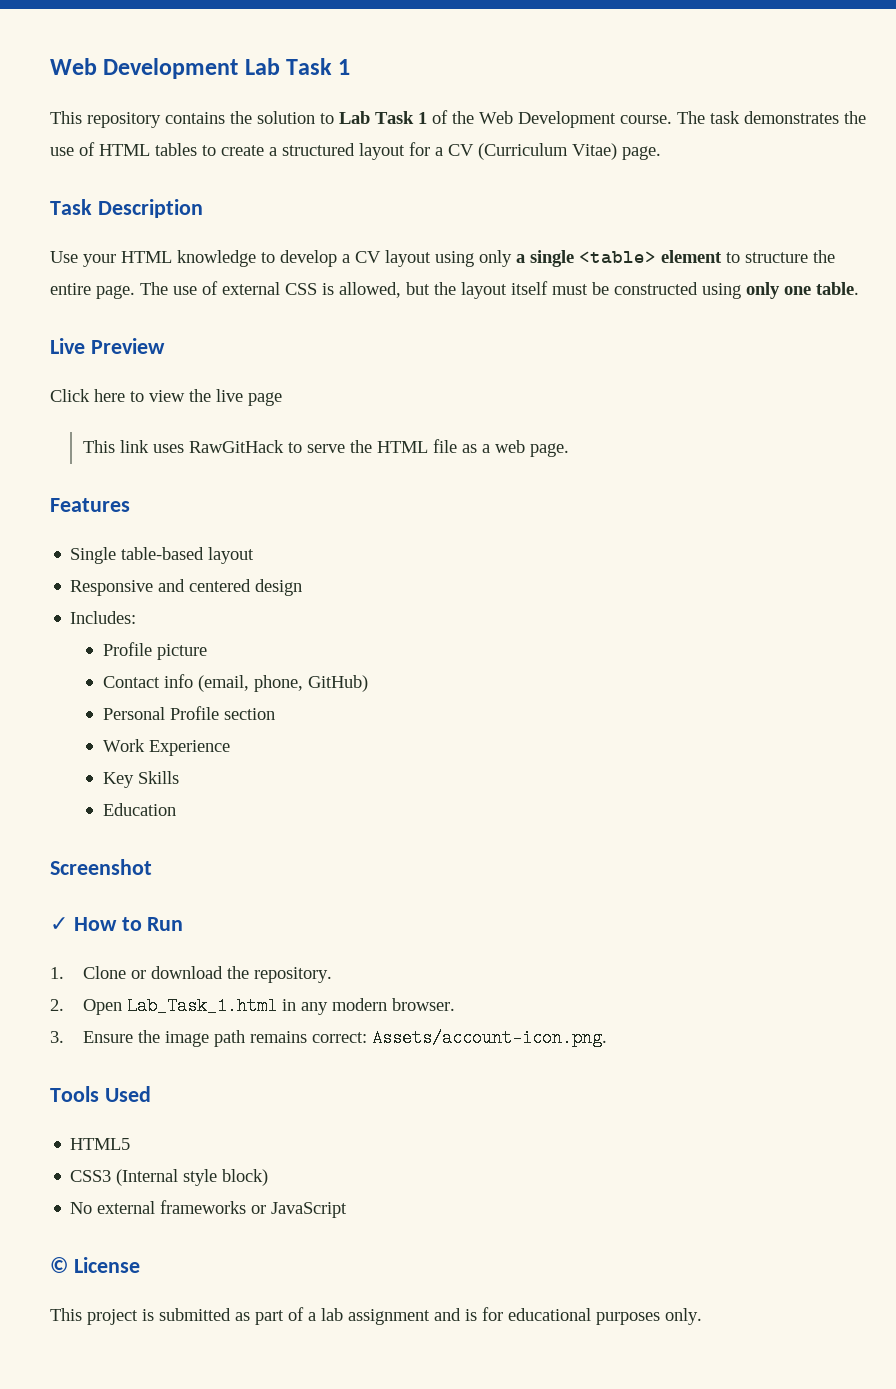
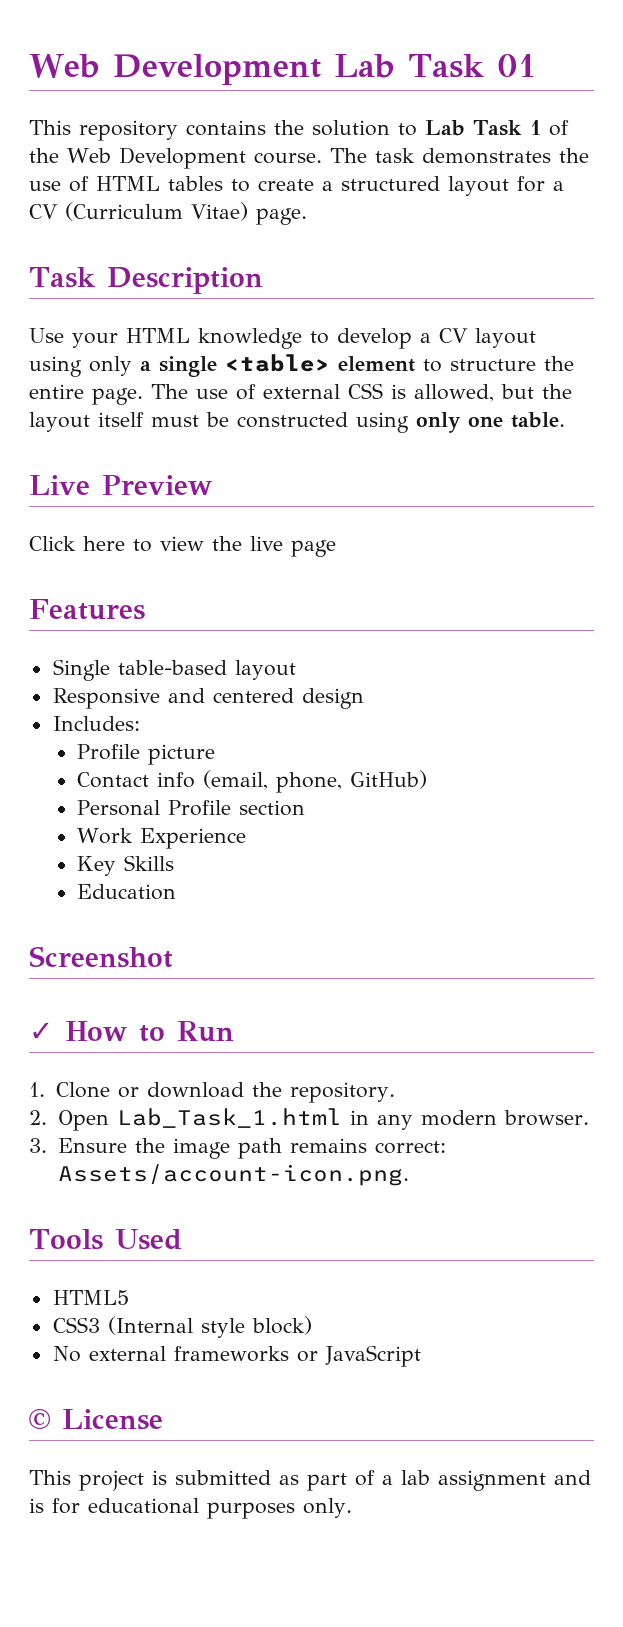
- Web Development Lab Task 1
+ Web Development Lab Task 01
- This link uses RawGitHack to serve the HTML file as a web page.

